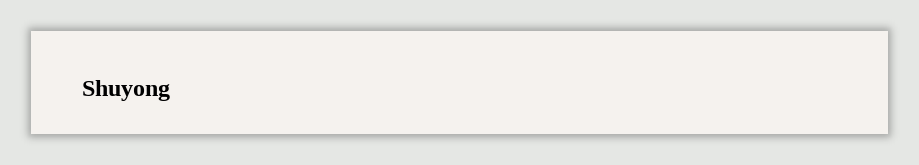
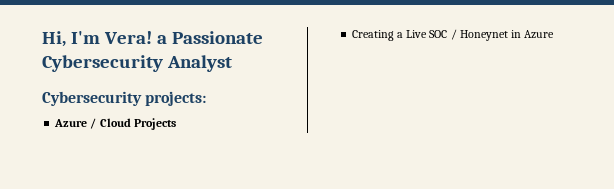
- Shuyong
+ Hi, I'm Vera! a Passionate Cybersecurity Analyst
+ Cybersecurity projects:
+ Azure / Cloud Projects
+ Creating a Live SOC / Honeynet in Azure

